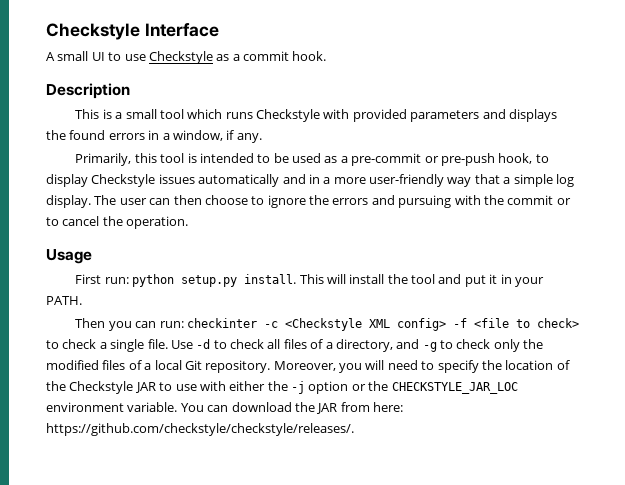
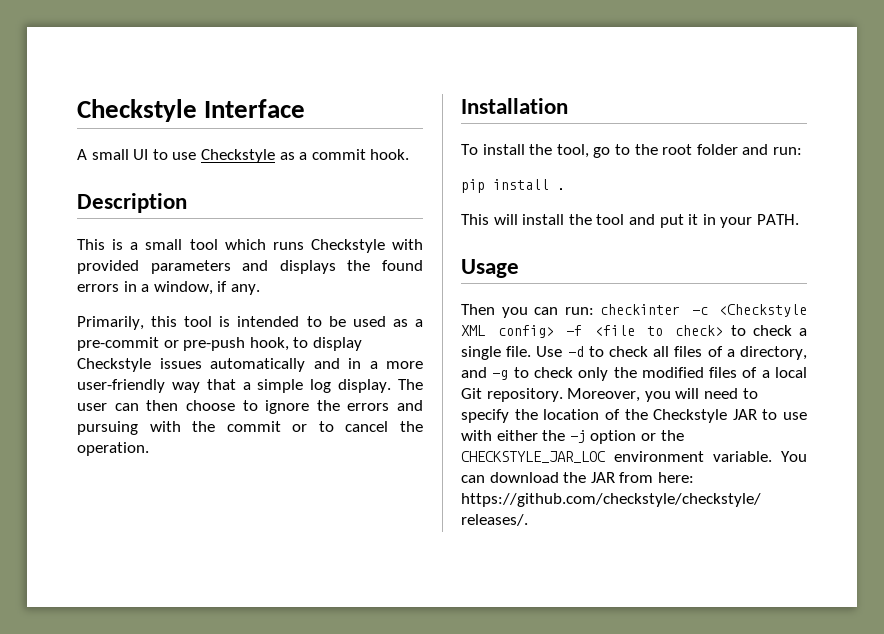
- Usage
- First run: python setup.py install. This will install the tool and put it in your PATH.
+ Installation
+ To install the tool, go to the root folder and run:
+ pip install .
+ This will install the tool and put it in your PATH.
+ Usage

